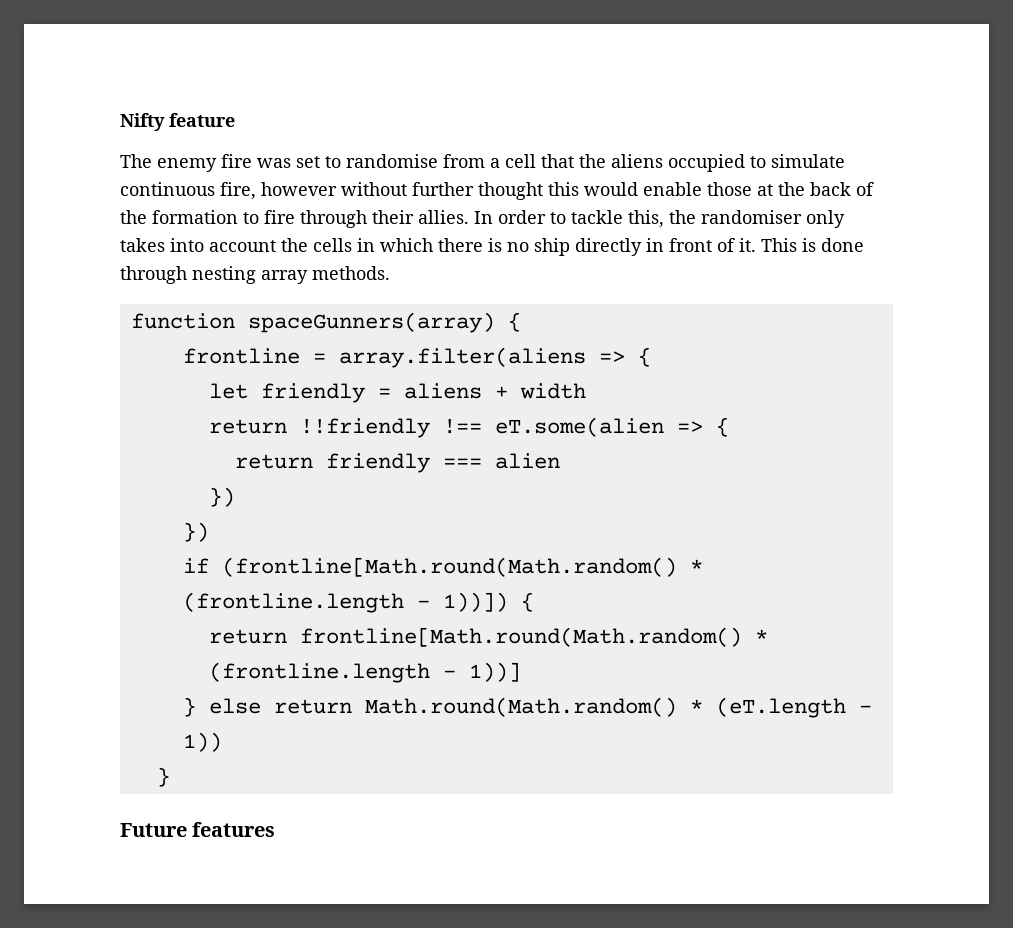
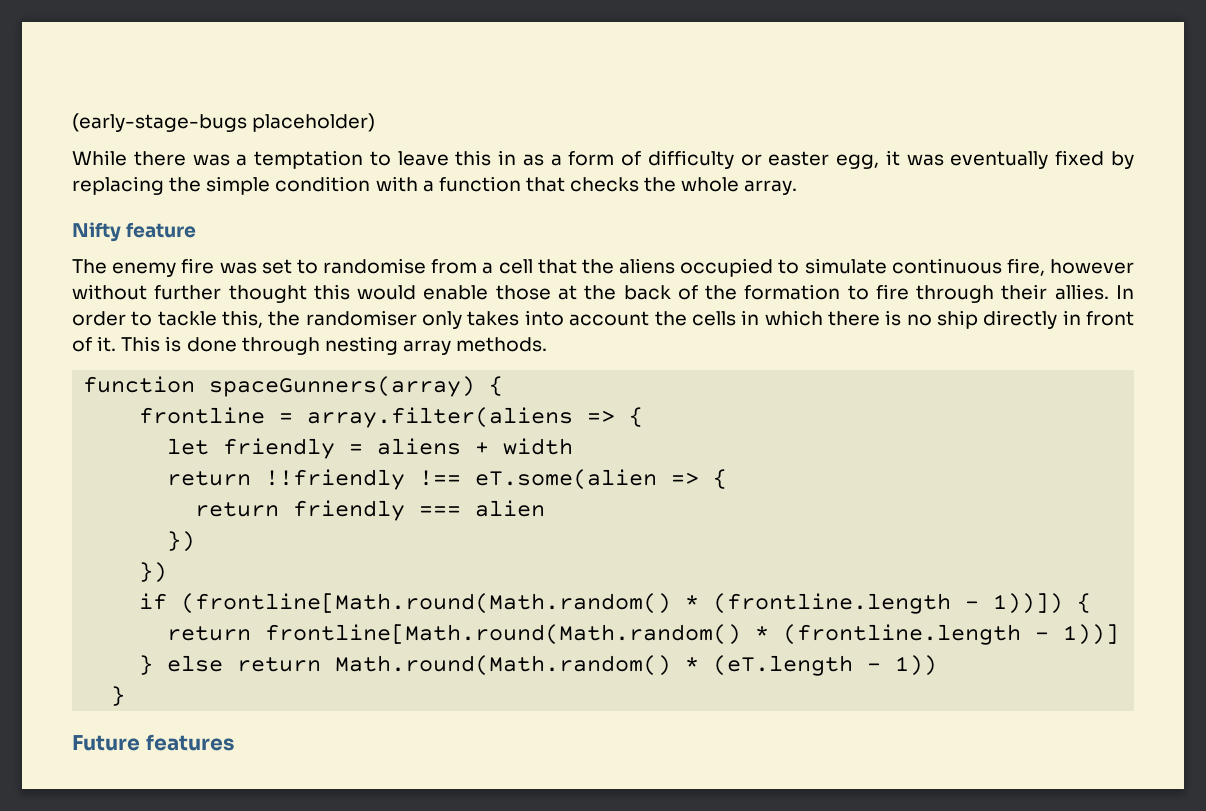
+ (early-stage-bugs placeholder)
+ While there was a temptation to leave this in as a form of difficulty or easter egg, it was eventually fixed by replacing the simple condition with a function that checks the whole array.

